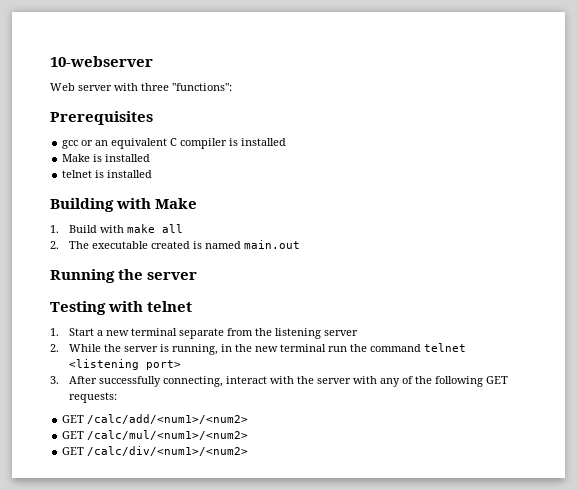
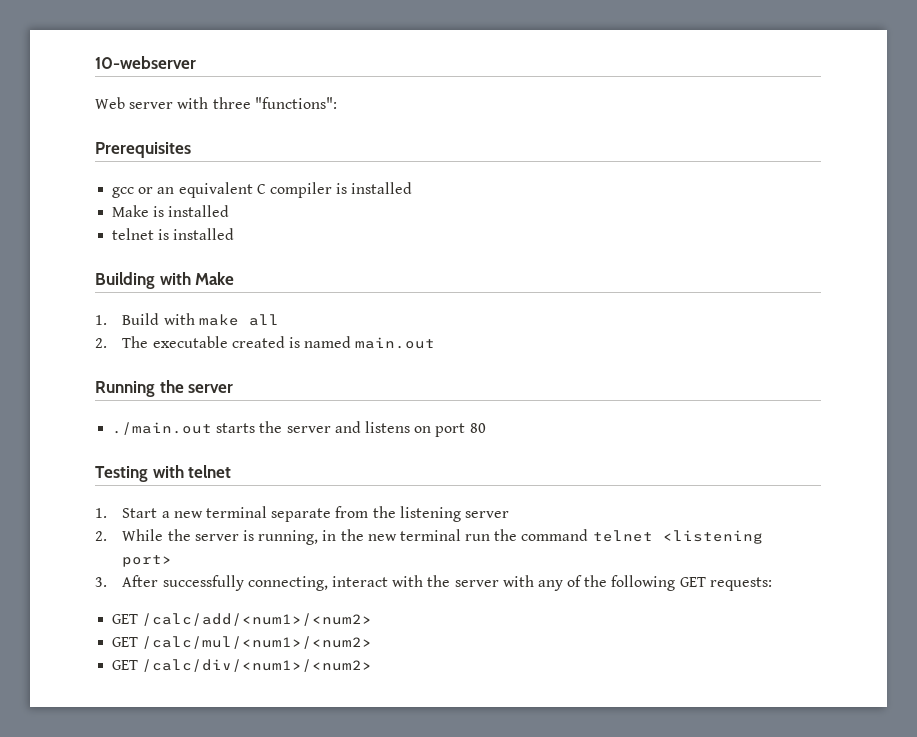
+ ./main.out starts the server and listens on port 80

